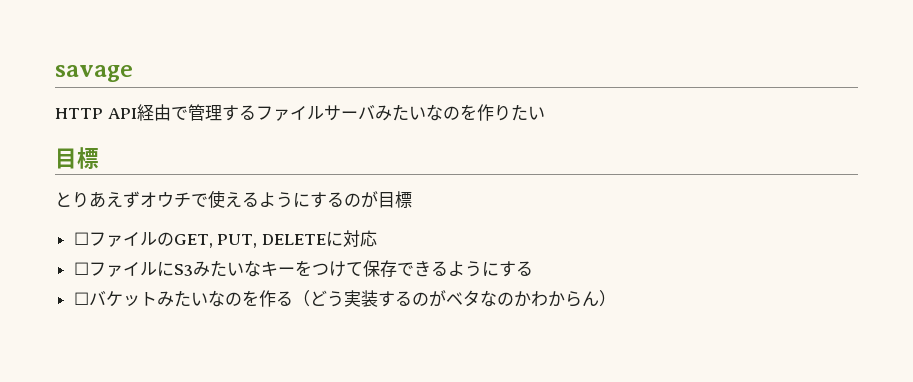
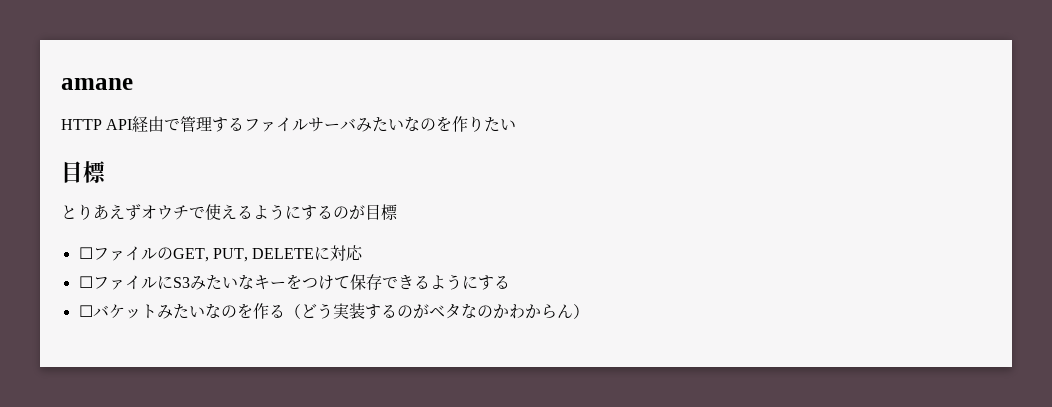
- savage
+ amane

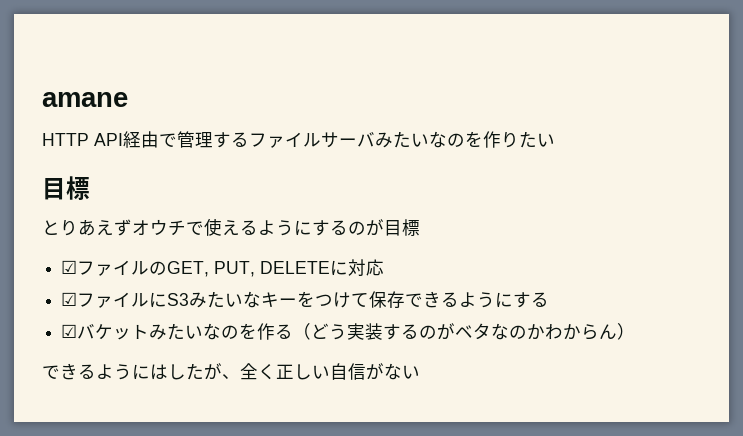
- ☐ファイルのGET, PUT, DELETEに対応
+ ☑ファイルのGET, PUT, DELETEに対応
- ☐ファイルにS3みたいなキーをつけて保存できるようにする
+ ☑ファイルにS3みたいなキーをつけて保存できるようにする
- ☐バケットみたいなのを作る（どう実装するのがベタなのかわからん）
+ ☑バケットみたいなのを作る（どう実装するのがベタなのかわからん）
+ できるようにはしたが、全く正しい自信がない

